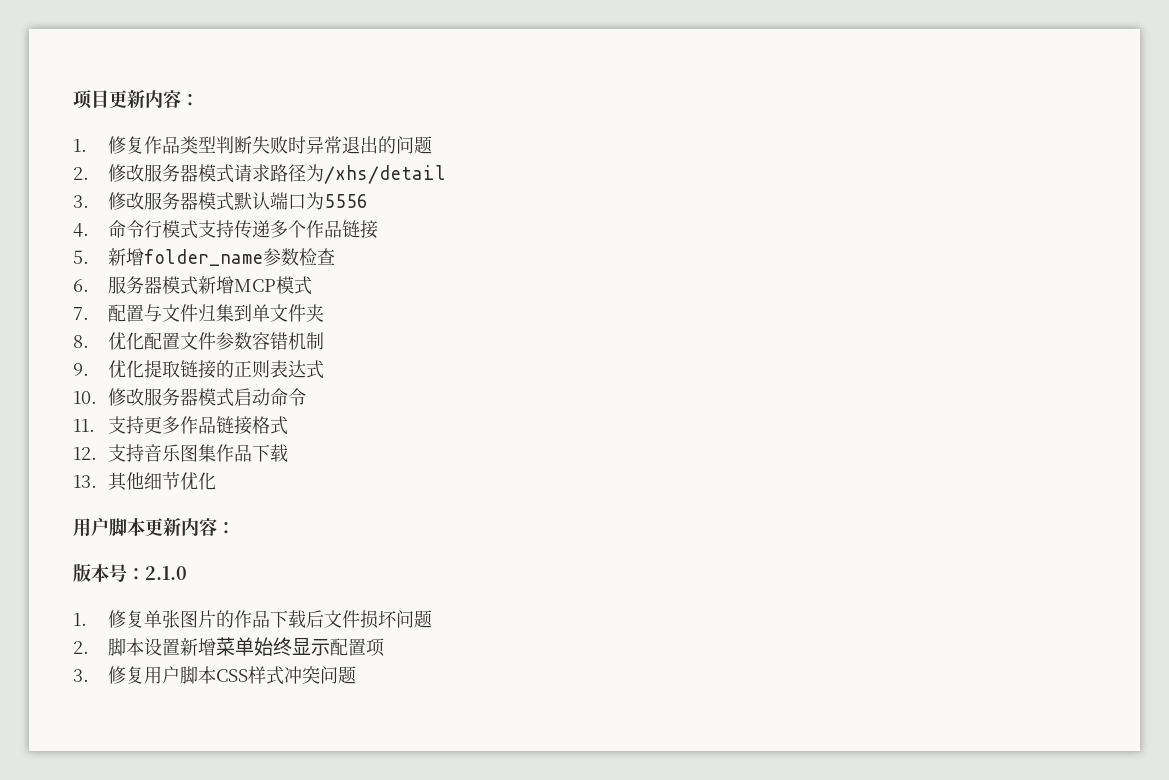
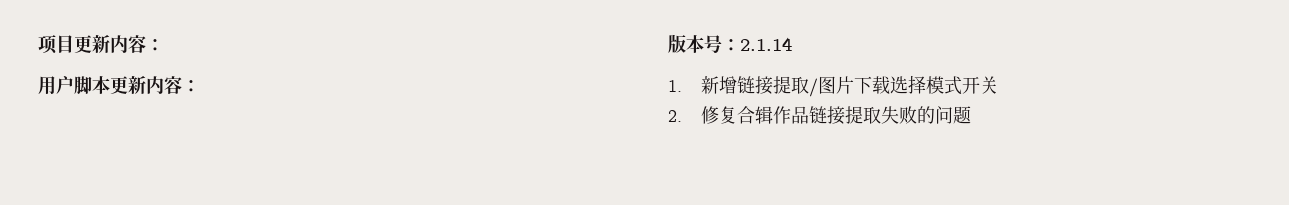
- 1.修复作品类型判断失败时异常退出的问题
- 2.修改服务器模式请求路径为/xhs/detail
- 3.修改服务器模式默认端口为5556
- 4.命令行模式支持传递多个作品链接
- 5.新增folder_name参数检查
- 6.服务器模式新增MCP模式
- 7.配置与文件归集到单文件夹
- 8.优化配置文件参数容错机制
- 9.优化提取链接的正则表达式
- 10.修改服务器模式启动命令
- 11.支持更多作品链接格式
- 12.支持音乐图集作品下载
- 13.其他细节优化
- 版本号：2.1.0
- 1.修复单张图片的作品下载后文件损坏问题
- 2.脚本设置新增菜单始终显示配置项
- 3.修复用户脚本CSS样式冲突问题
+ 版本号：2.1.14
+ 1.新增链接提取/图片下载选择模式开关
+ 2.修复合辑作品链接提取失败的问题

